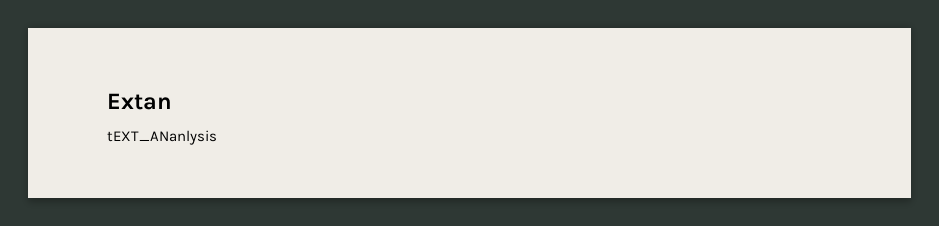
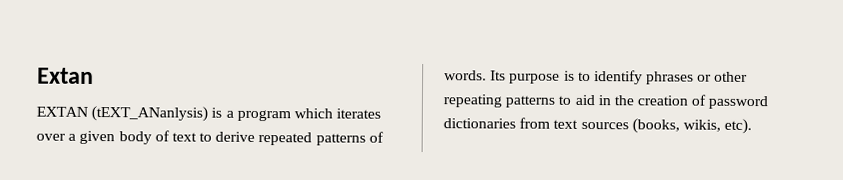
- tEXT_ANanlysis
+ EXTAN (tEXT_ANanlysis) is a program which iterates over a given body of text to derive repeated patterns of words. Its purpose is to identify phrases or other repeating patterns to aid in the creation of password dictionaries from text sources (books, wikis, etc).

